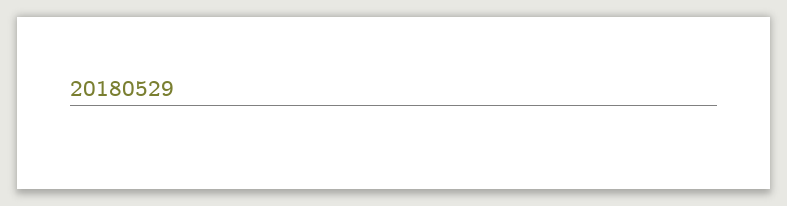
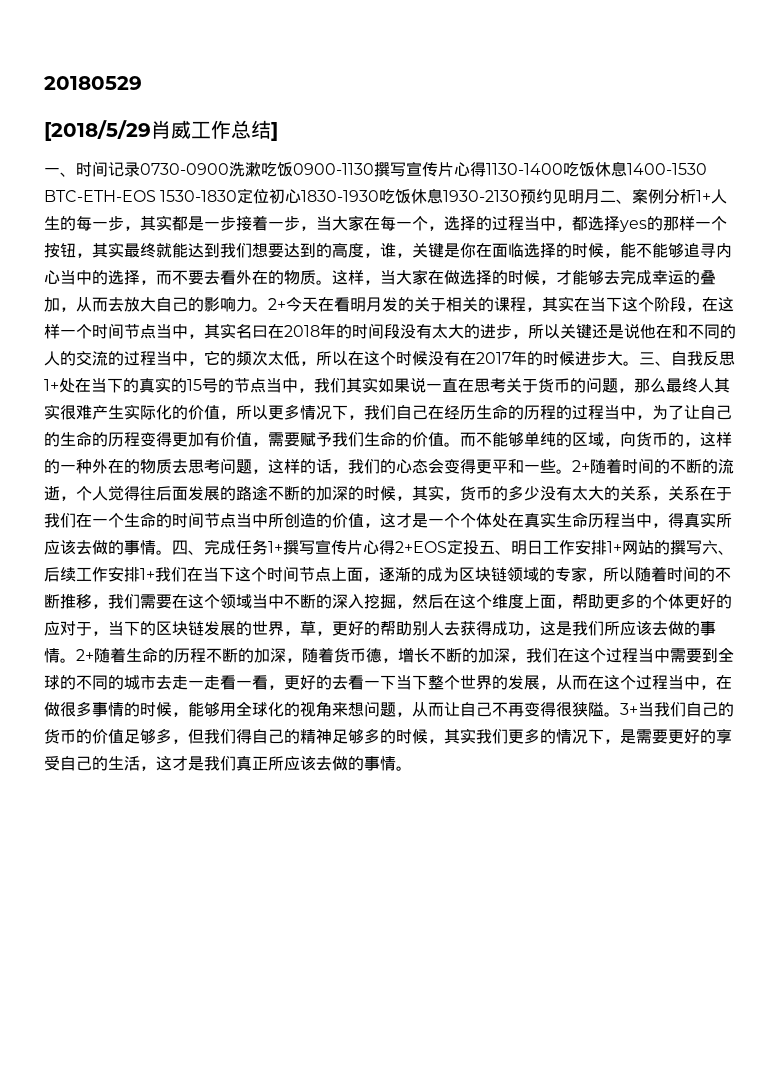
+ [2018/5/29肖威工作总结]
+ 一、时间记录0730-0900洗漱吃饭0900-1130撰写宣传片心得1130-1400吃饭休息1400-1530 BTC-ETH-EOS 1530-1830定位初心1830-1930吃饭休息1930-2130预约见明月二、案例分析1+人生的每一步，其实都是一步接着一步，当大家在每一个，选择的过程当中，都选择yes的那样一个按钮，其实最终就能达到我们想要达到的高度，谁，关键是你在面临选择的时候，能不能够追寻内心当中的选择，而不要去看外在的物质。这样，当大家在做选择的时候，才能够去完成幸运的叠加，从而去放大自己的影响力。2+今天在看明月发的关于相关的课程，其实在当下这个阶段，在这样一个时间节点当中，其实名曰在2018年的时间段没有太大的进步，所以关键还是说他在和不同的人的交流的过程当中，它的频次太低，所以在这个时候没有在2017年的时候进步大。三、自我反思1+处在当下的真实的15号的节点当中，我们其实如果说一直在思考关于货币的问题，那么最终人其实很难产生实际化的价值，所以更多情况下，我们自己在经历生命的历程的过程当中，为了让自己的生命的历程变得更加有价值，需要赋予我们生命的价值。而不能够单纯的区域，向货币的，这样的一种外在的物质去思考问题，这样的话，我们的心态会变得更平和一些。2+随着时间的不断的流逝，个人觉得往后面发展的路途不断的加深的时候，其实，货币的多少没有太大的关系，关系在于我们在一个生命的时间节点当中所创造的价值，这才是一个个体处在真实生命历程当中，得真实所应该去做的事情。四、完成任务1+撰写宣传片心得2+EOS定投五、明日工作安排1+网站的撰写六、后续工作安排1+我们在当下这个时间节点上面，逐渐的成为区块链领域的专家，所以随着时间的不断推移，我们需要在这个领域当中不断的深入挖掘，然后在这个维度上面，帮助更多的个体更好的应对于，当下的区块链发展的世界，草，更好的帮助别人去获得成功，这是我们所应该去做的事情。2+随着生命的历程不断的加深，随着货币德，增长不断的加深，我们在这个过程当中需要到全球的不同的城市去走一走看一看，更好的去看一下当下整个世界的发展，从而在这个过程当中，在做很多事情的时候，能够用全球化的视角来想问题，从而让自己不再变得很狭隘。3+当我们自己的货币的价值足够多，但我们得自己的精神足够多的时候，其实我们更多的情况下，是需要更好的享受自己的生活，这才是我们真正所应该去做的事情。

